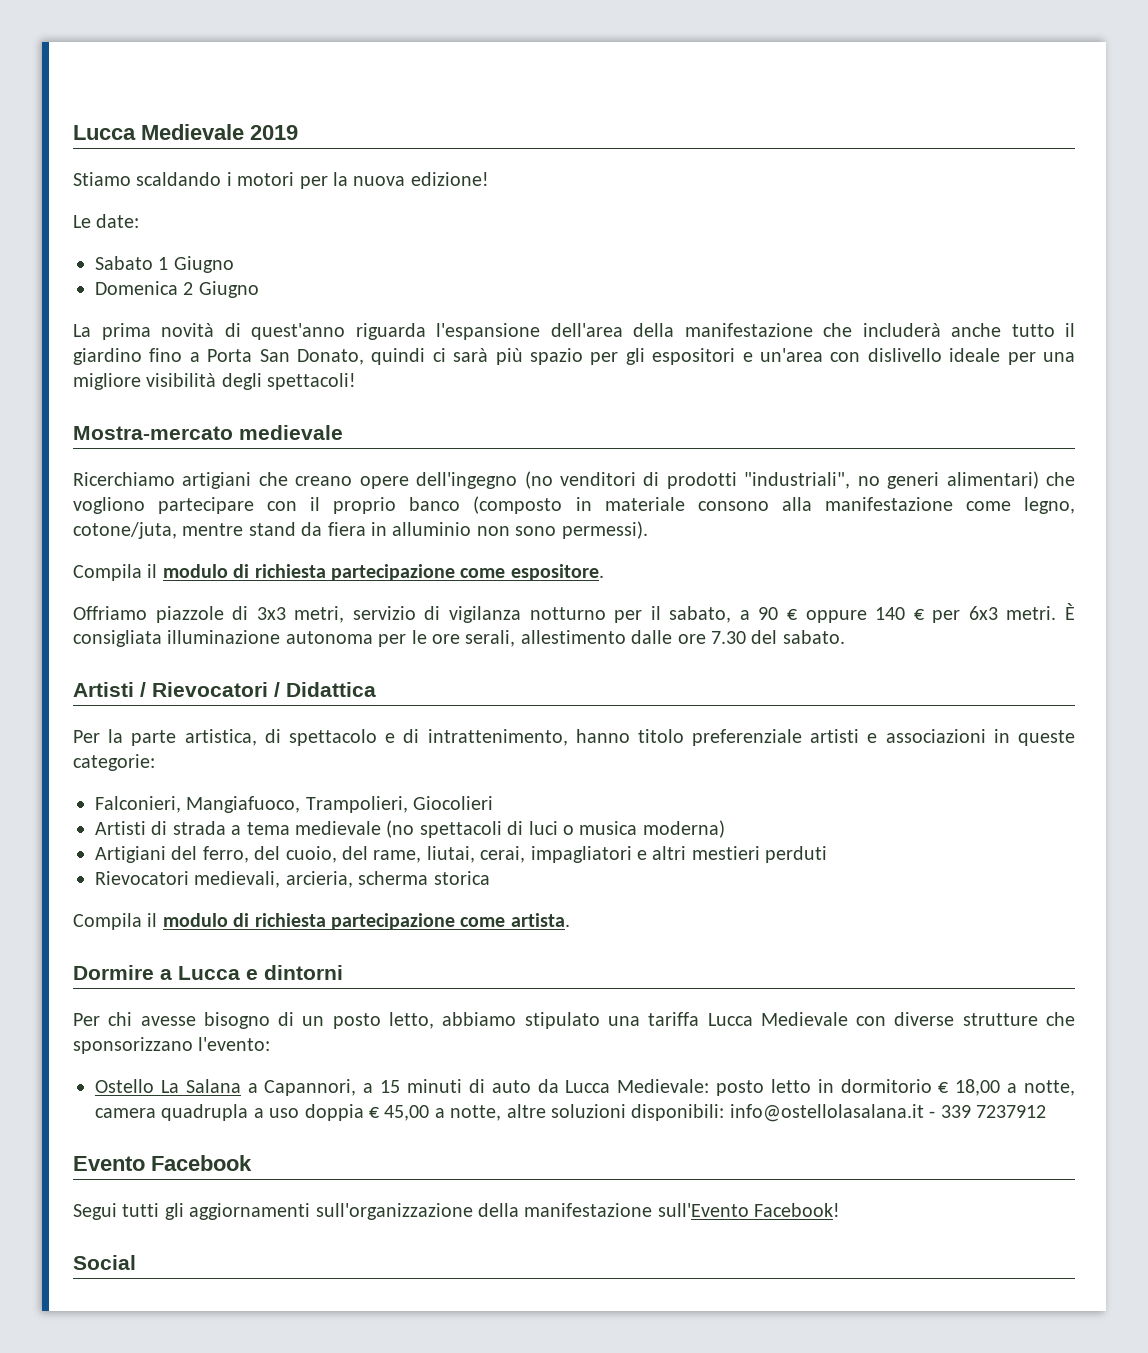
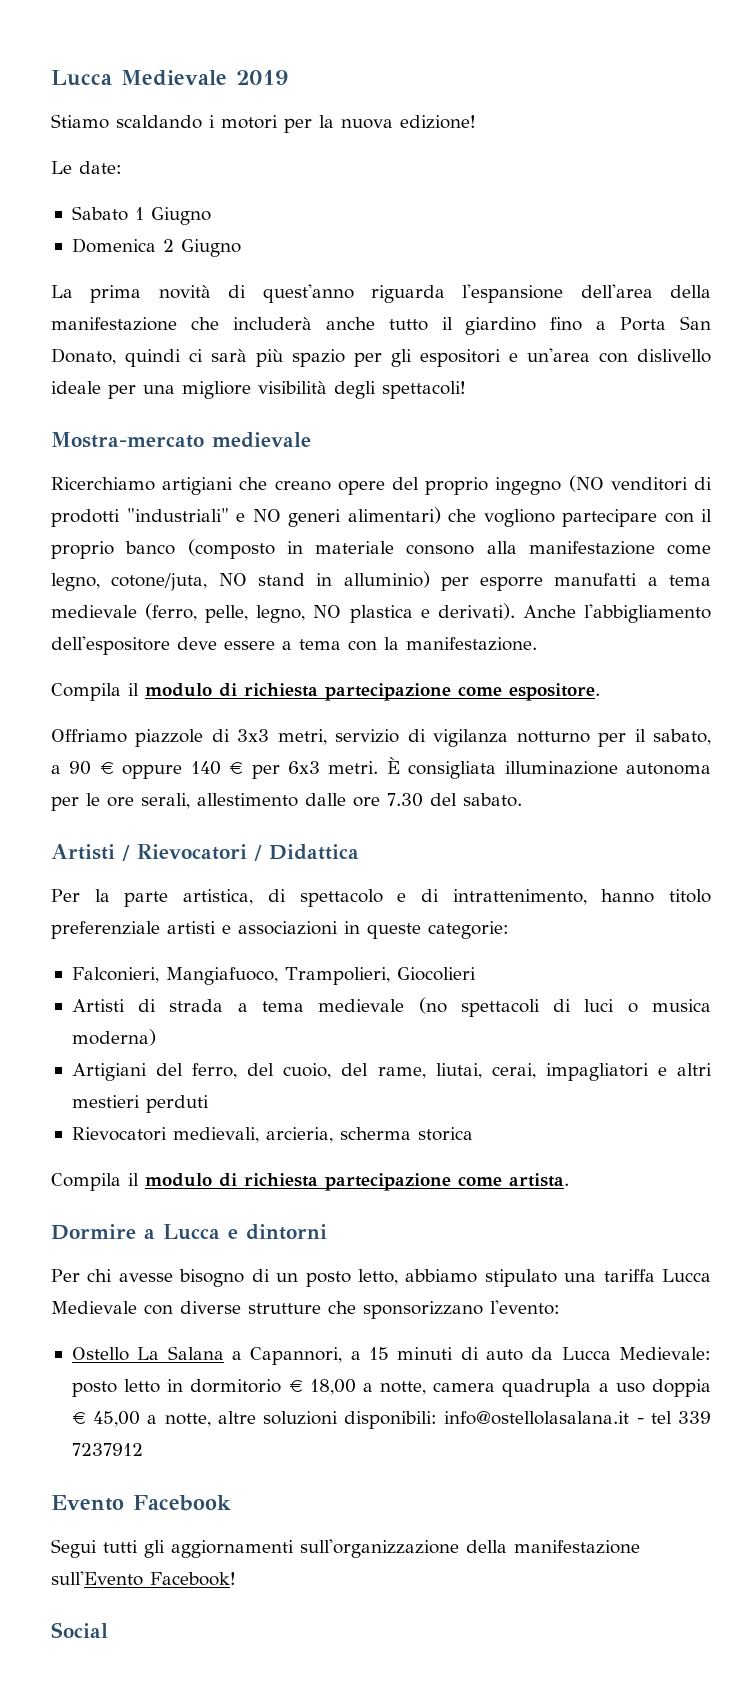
- Ricerchiamo artigiani che creano opere dell'ingegno (no venditori di prodotti "industriali", no generi alimentari) che vogliono partecipare con il proprio banco (composto in materiale consono alla manifestazione come legno, cotone/juta, mentre stand da fiera in alluminio non sono permessi).
+ Ricerchiamo artigiani che creano opere del proprio ingegno (NO venditori di prodotti "industriali" e NO generi alimentari) che vogliono partecipare con il proprio banco (composto in materiale consono alla manifestazione come legno, cotone/juta, NO stand in alluminio) per esporre manufatti a tema medievale (ferro, pelle, legno, NO plastica e derivati). Anche l'abbigliamento dell'espositore deve essere a tema con la manifestazione.
- Ostello La Salana a Capannori, a 15 minuti di auto da Lucca Medievale: posto letto in dormitorio € 18,00 a notte, camera quadrupla a uso doppia € 45,00 a notte, altre soluzioni disponibili: info@ostellolasalana.it - 339 7237912
+ Ostello La Salana a Capannori, a 15 minuti di auto da Lucca Medievale: posto letto in dormitorio € 18,00 a notte, camera quadrupla a uso doppia € 45,00 a notte, altre soluzioni disponibili: info@ostellolasalana.it - tel 339 7237912

